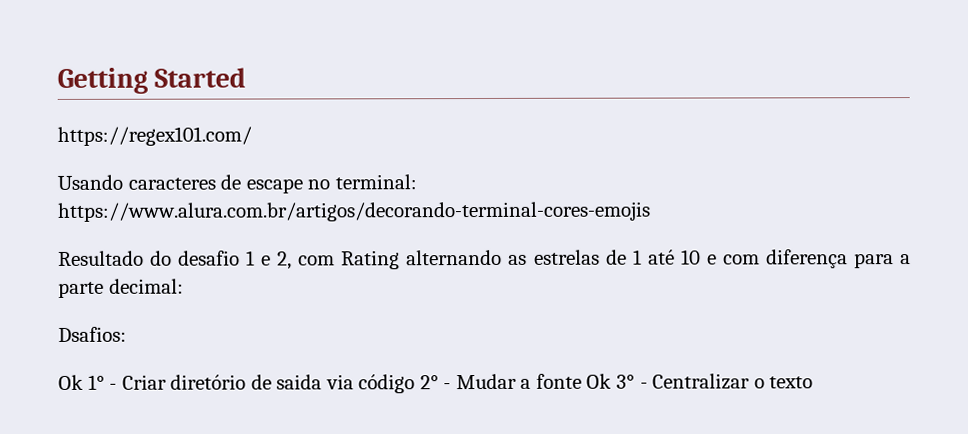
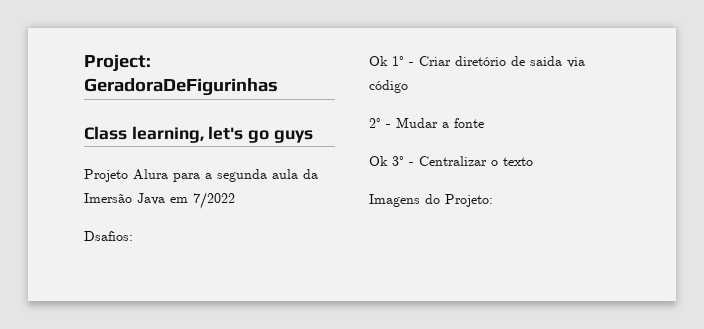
- Getting Started
- https://regex101.com/
- Usando caracteres de escape no terminal: https://www.alura.com.br/artigos/decorando-terminal-cores-emojis
- Resultado do desafio 1 e 2, com Rating alternando as estrelas de 1 até 10 e com diferença para a parte decimal:
+ Project: GeradoraDeFigurinhas
+ Class learning, let's go guys
+ Projeto Alura para a segunda aula da Imersão Java em 7/2022
- Ok 1° - Criar diretório de saida via código 2° - Mudar a fonte Ok 3° - Centralizar o texto
+ Ok 1° - Criar diretório de saida via código
+ 2° - Mudar a fonte
+ Ok 3° - Centralizar o texto
+ Imagens do Projeto:

